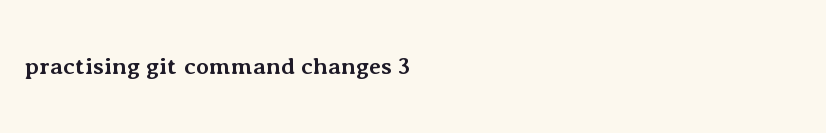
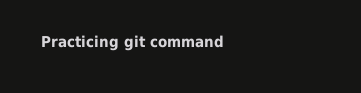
- practising git command changes 3
+ Practicing git command

